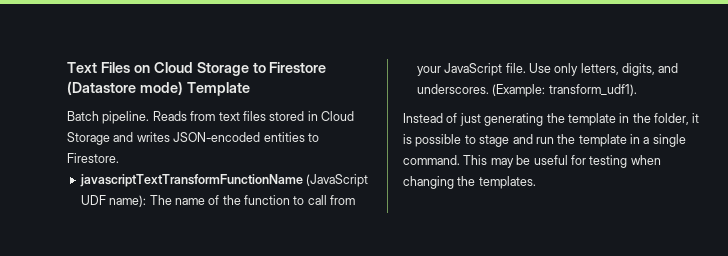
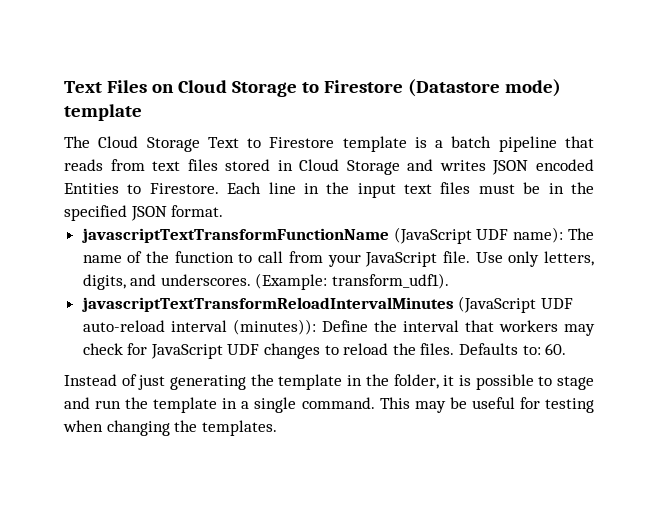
- Text Files on Cloud Storage to Firestore (Datastore mode) Template
- Batch pipeline. Reads from text files stored in Cloud Storage and writes JSON-encoded entities to Firestore.
+ Text Files on Cloud Storage to Firestore (Datastore mode) template
+ The Cloud Storage Text to Firestore template is a batch pipeline that reads from text files stored in Cloud Storage and writes JSON encoded Entities to Firestore. Each line in the input text files must be in the specified JSON format.
+ javascriptTextTransformReloadIntervalMinutes (JavaScript UDF auto-reload interval (minutes)): Define the interval that workers may check for JavaScript UDF changes to reload the files. Defaults to: 60.

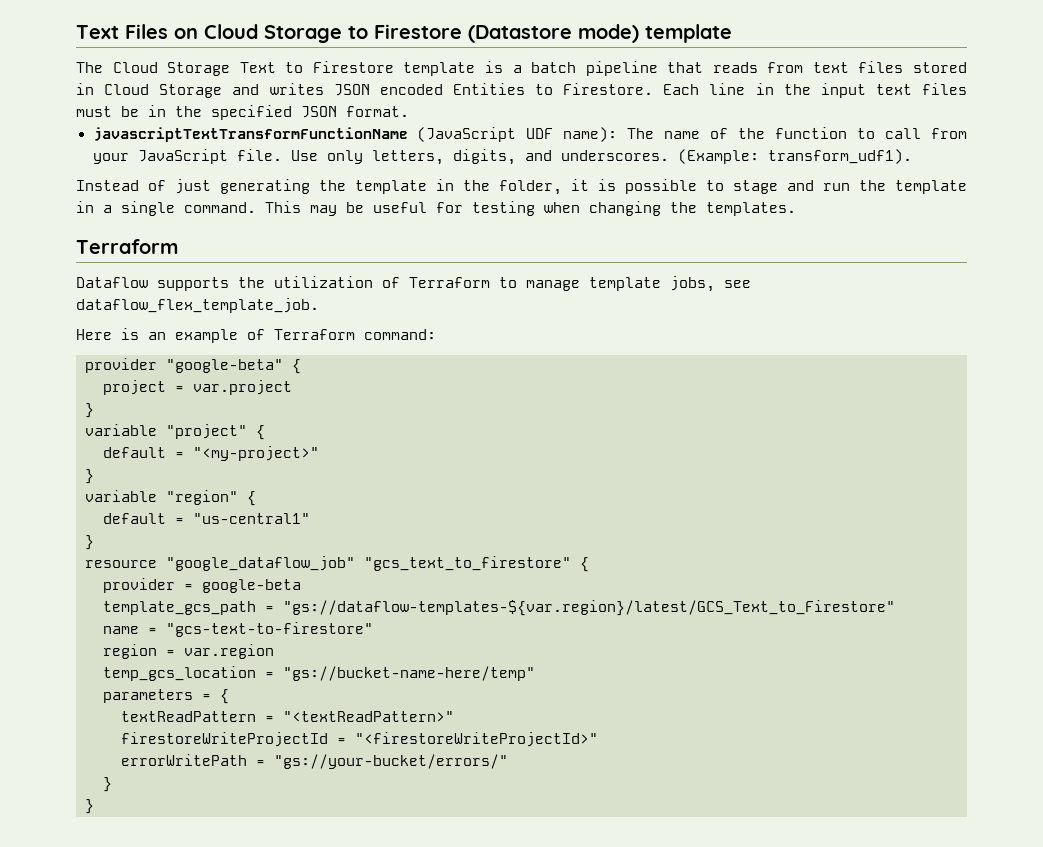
- javascriptTextTransformReloadIntervalMinutes (JavaScript UDF auto-reload interval (minutes)): Define the interval that workers may check for JavaScript UDF changes to reload the files. Defaults to: 60.
  This may be useful for testing when changing the templates.
+ Terraform
+ Dataflow supports the utilization of Terraform to manage template jobs, see dataflow_flex_template_job.
+ Here is an example of Terraform command:
+ provider "google-beta" {
+ project = var.project
+ }
+ variable "project" {
+ default = "<my-project>"
+ }
+ variable "region" {
+ default = "us-central1"
+ }
+ resource "google_dataflow_job" "gcs_text_to_firestore" {
+ provider = google-beta
+ template_gcs_path = "gs://dataflow-templates-${var.region}/latest/GCS_Text_to_Firestore"
+ name = "gcs-text-to-firestore"
+ region = var.region
+ temp_gcs_location = "gs://bucket-name-here/temp"
+ parameters = {
+ textReadPattern = "<textReadPattern>"
+ firestoreWriteProjectId = "<firestoreWriteProjectId>"
+ errorWritePath = "gs://your-bucket/errors/"
+ }
+ }

